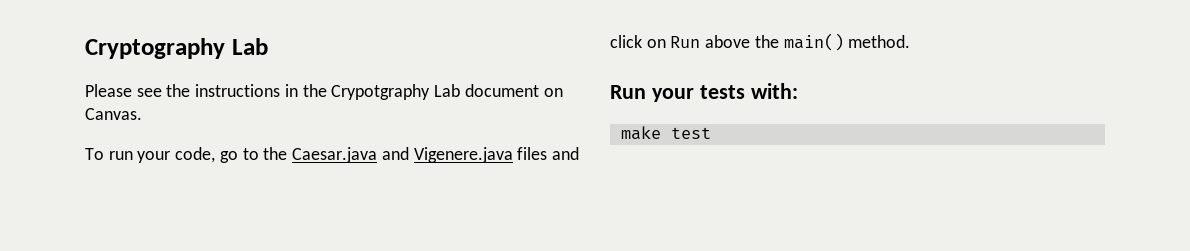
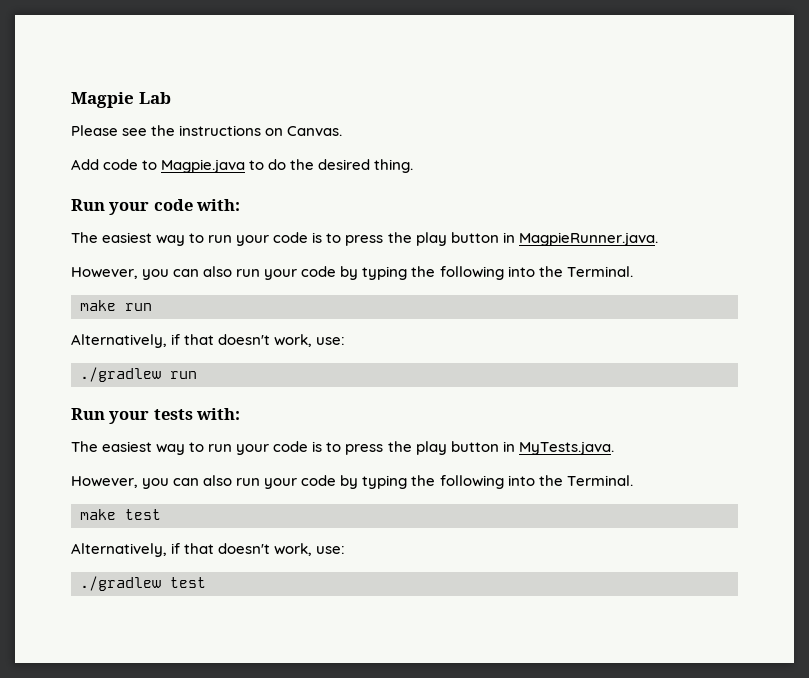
- Cryptography Lab
+ Magpie Lab
- Please see the instructions in the Crypotgraphy Lab document on Canvas.
- To run your code, go to the Caesar.java and Vigenere.java files and click on Run above the main() method.
+ Please see the instructions on Canvas.
+ Add code to Magpie.java to do the desired thing.
+ Run your code with:
+ The easiest way to run your code is to press the play button in MagpieRunner.java.
+ However, you can also run your code by typing the following into the Terminal.
+ make run
+ Alternatively, if that doesn't work, use:
+ ./gradlew run
  Run your tests with:
+ The easiest way to run your code is to press the play button in MyTests.java.
+ However, you can also run your code by typing the following into the Terminal.
  make test
+ Alternatively, if that doesn't work, use:
+ ./gradlew test

